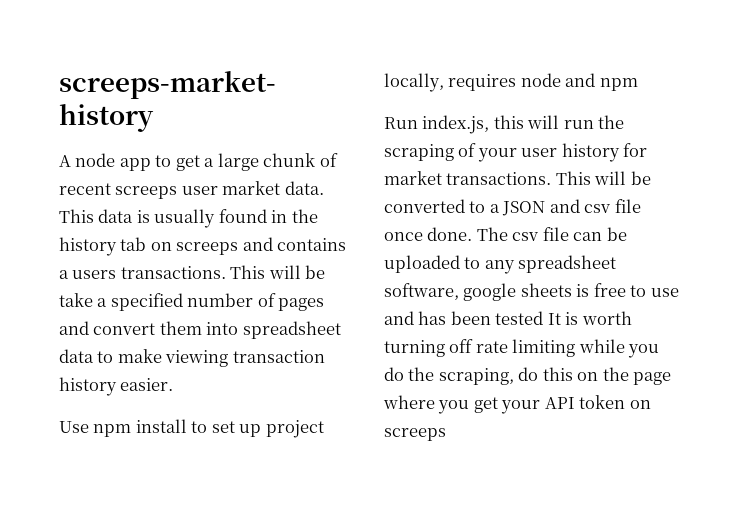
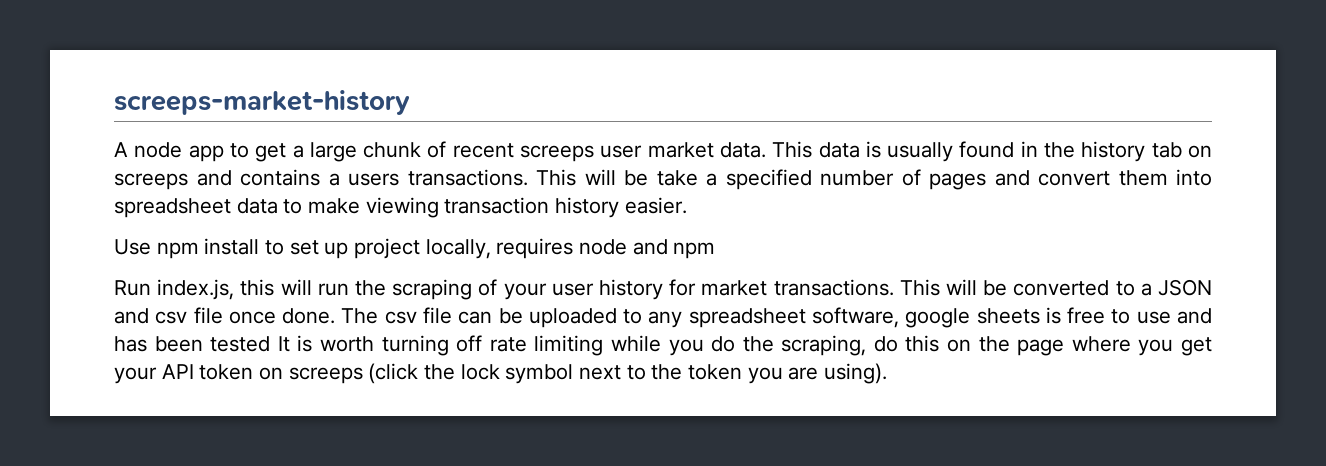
- The csv file can be uploaded to any spreadsheet software, google sheets is free to use and has been tested It is worth turning off rate limiting while you do the scraping, do this on the page where you get your API token on screeps
+ The csv file can be uploaded to any spreadsheet software, google sheets is free to use and has been tested It is worth turning off rate limiting while you do the scraping, do this on the page where you get your API token on screeps (click the lock symbol next to the token you are using).

